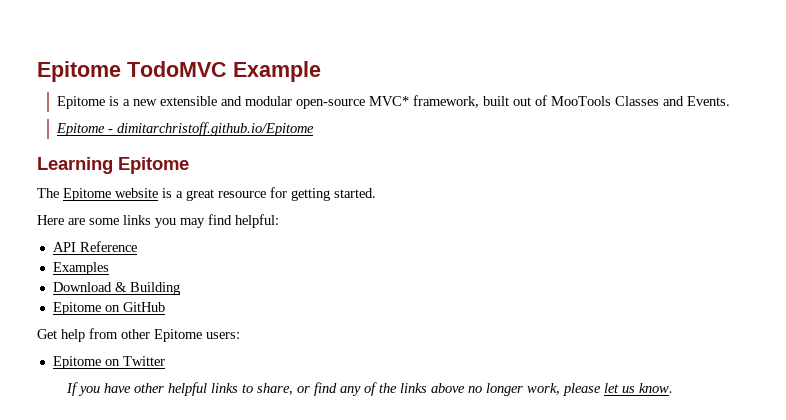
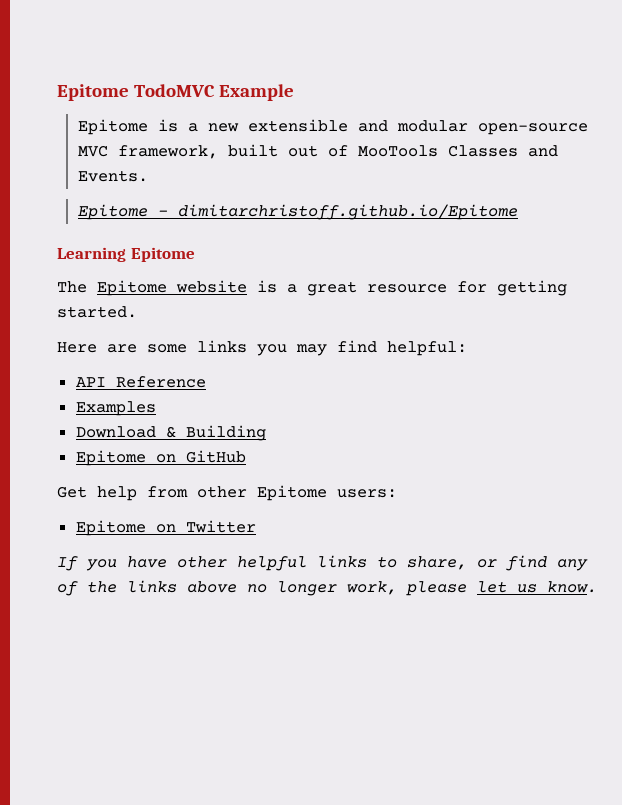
- Epitome is a new extensible and modular open-source MVC* framework, built out of MooTools Classes and Events.
+ Epitome is a new extensible and modular open-source MVC framework, built out of MooTools Classes and Events.

